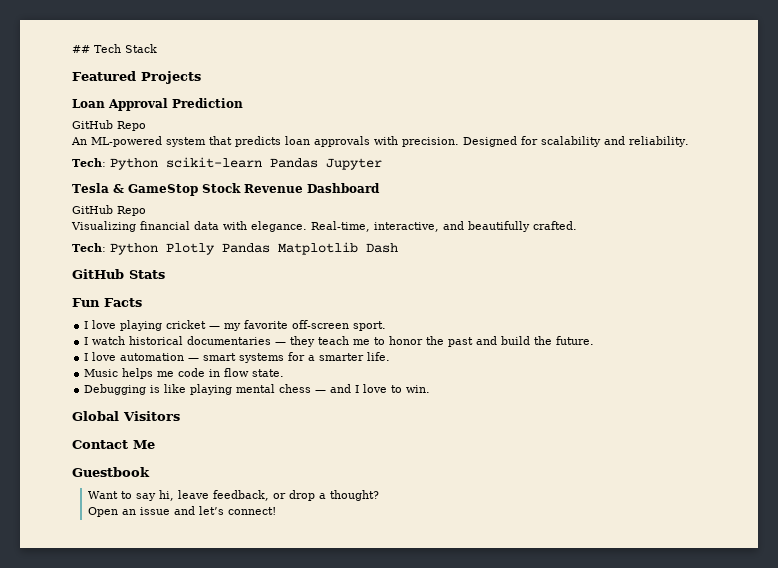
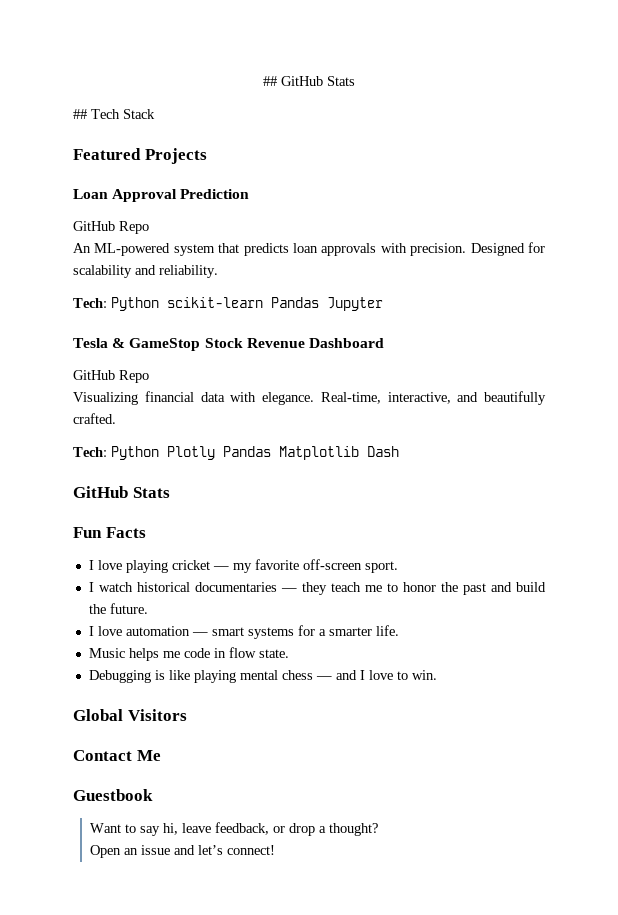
+ ## GitHub Stats

